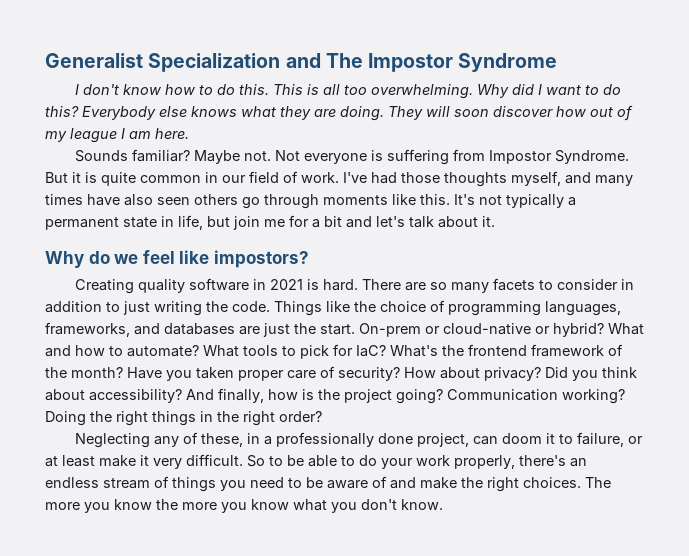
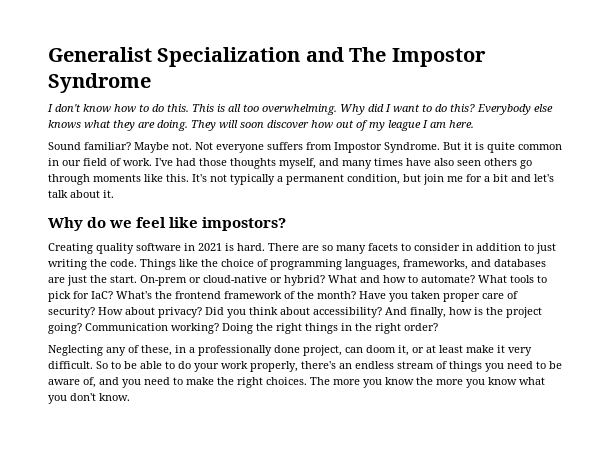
- Sounds familiar?
+ Sound familiar?
- Not everyone is suffering from Impostor Syndrome.
+ Not everyone suffers from Impostor Syndrome.
- It's not typically a permanent state in life, but join me for a bit and let's talk about it.
+ It's not typically a permanent condition, but join me for a bit and let's talk about it.
- Neglecting any of these, in a professionally done project, can doom it to failure, or at least make it very difficult.
+ Neglecting any of these, in a professionally done project, can doom it, or at least make it very difficult.
- So to be able to do your work properly, there's an endless stream of things you need to be aware of and make the right choices.
+ So to be able to do your work properly, there's an endless stream of things you need to be aware of, and you need to make the right choices.

